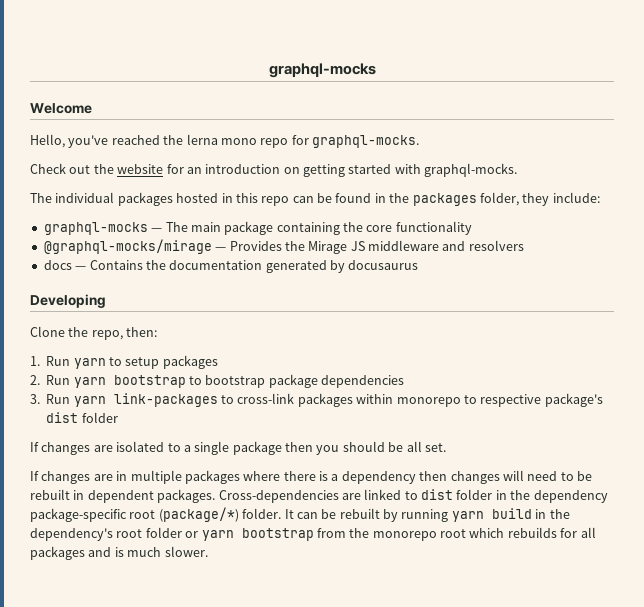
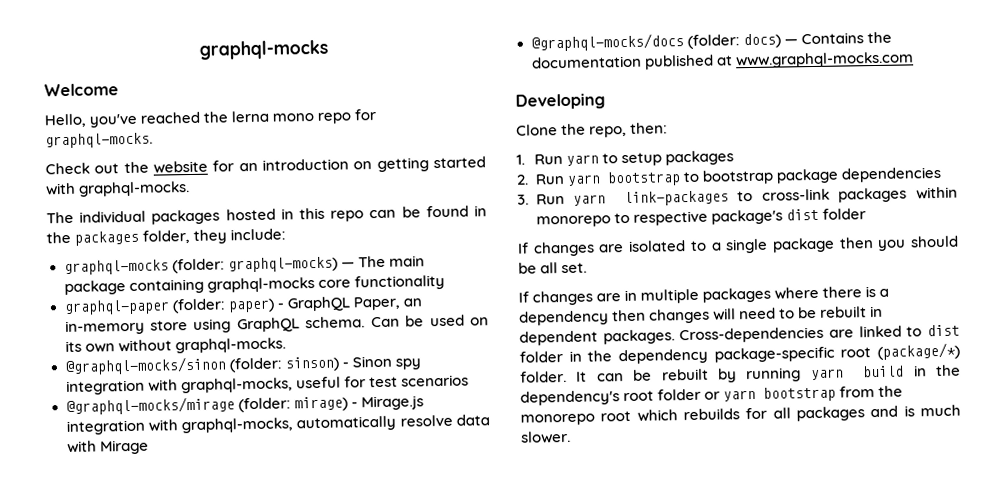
- graphql-mocks — The main package containing the core functionality
+ graphql-mocks (folder: graphql-mocks) — The main package containing graphql-mocks core functionality
- @graphql-mocks/mirage — Provides the Mirage JS middleware and resolvers
- docs — Contains the documentation generated by docusaurus
+ graphql-paper (folder: paper) - GraphQL Paper, an in-memory store using GraphQL schema. Can be used on its own without graphql-mocks.
+ @graphql-mocks/sinon (folder: sinson) - Sinon spy integration with graphql-mocks, useful for test scenarios
+ @graphql-mocks/mirage (folder: mirage) - Mirage.js integration with graphql-mocks, automatically resolve data with Mirage
+ @graphql-mocks/docs (folder: docs) — Contains the documentation published at www.graphql-mocks.com

